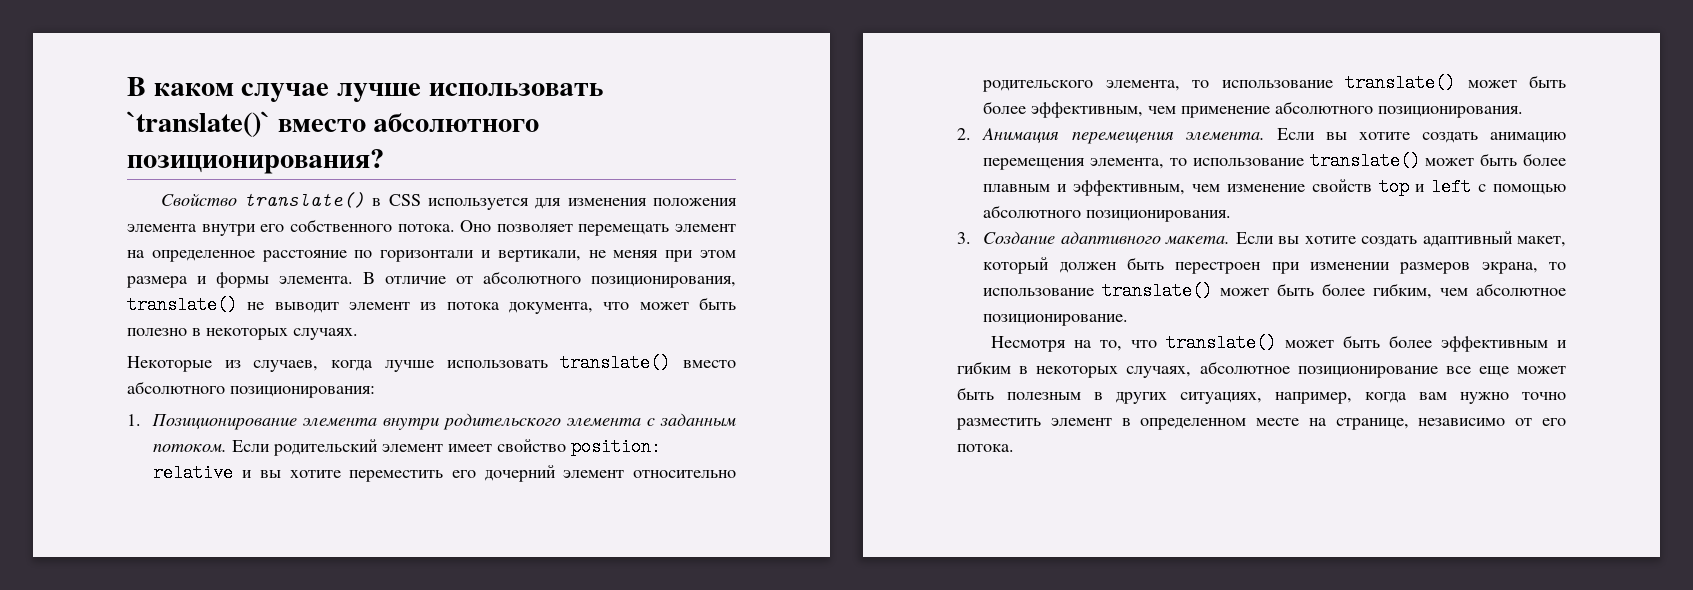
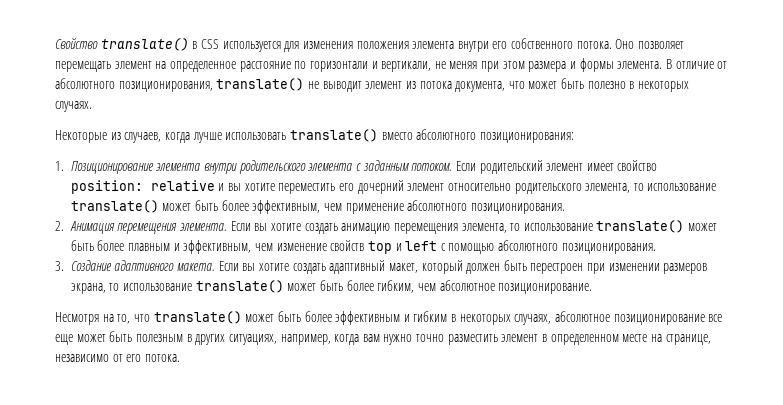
- В каком случае лучше использовать `translate()` вместо абсолютного позиционирования?

